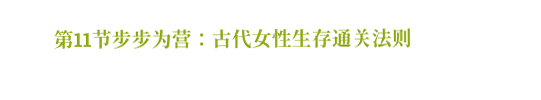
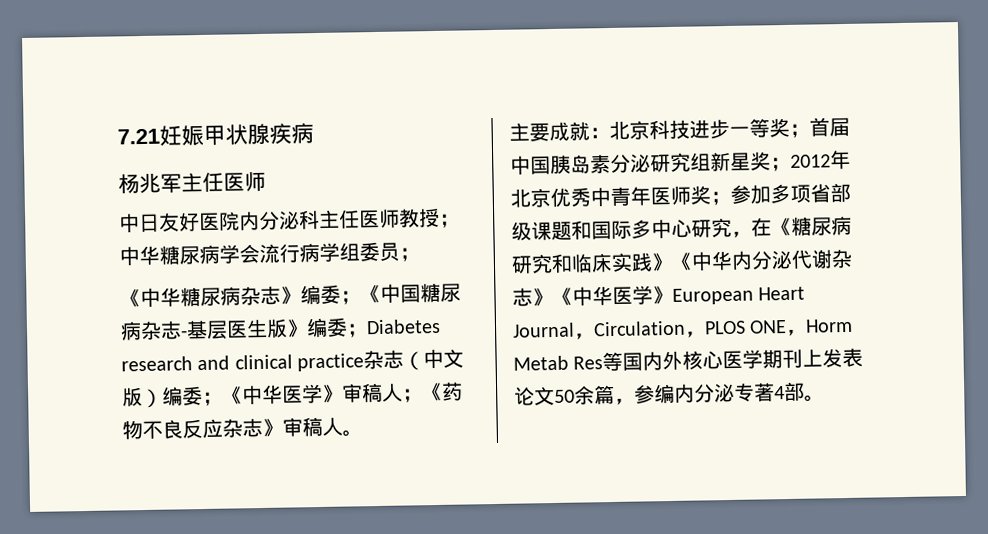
- 第11节步步为营：古代女性生存通关法则
+ 7.21妊娠甲状腺疾病
+ 杨兆军主任医师
+ 中日友好医院内分泌科主任医师教授；中华糖尿病学会流行病学组委员；
+ 《中华糖尿病杂志》编委；《中国糖尿病杂志-基层医生版》编委；Diabetes research and clinical practice杂志（中文版）编委；《中华医学》审稿人；《药物不良反应杂志》审稿人。
+ 主要成就：北京科技进步一等奖；首届中国胰岛素分泌研究组新星奖；2012年北京优秀中青年医师奖；参加多项省部级课题和国际多中心研究，在《糖尿病研究和临床实践》《中华内分泌代谢杂志》《中华医学》European Heart Journal，Circulation，PLOS ONE，Horm Metab Res等国内外核心医学期刊上发表论文50余篇，参编内分泌专著4部。

